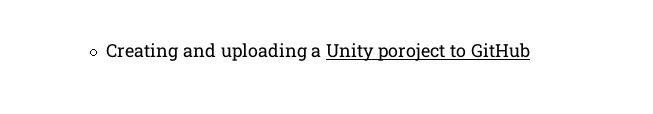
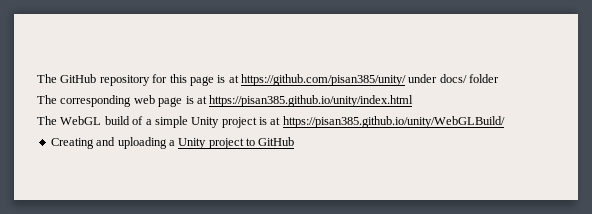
+ The GitHub repository for this page is at https://github.com/pisan385/unity/ under docs/ folder
+ The corresponding web page is at https://pisan385.github.io/unity/index.html
+ The WebGL build of a simple Unity project is at https://pisan385.github.io/unity/WebGLBuild/
- Creating and uploading a Unity poroject to GitHub
+ Creating and uploading a Unity project to GitHub

